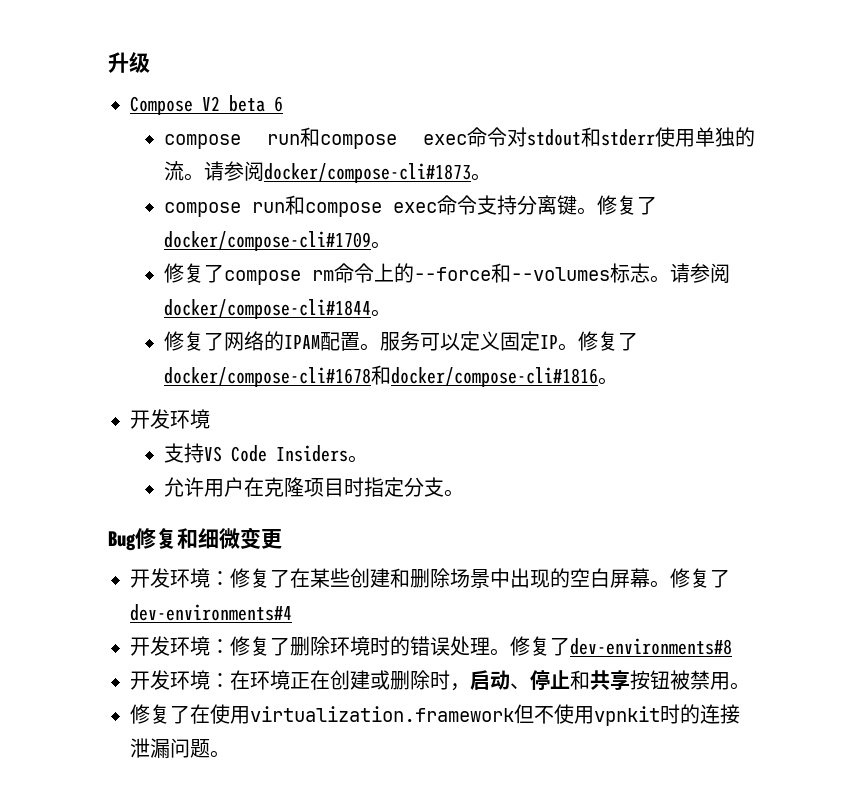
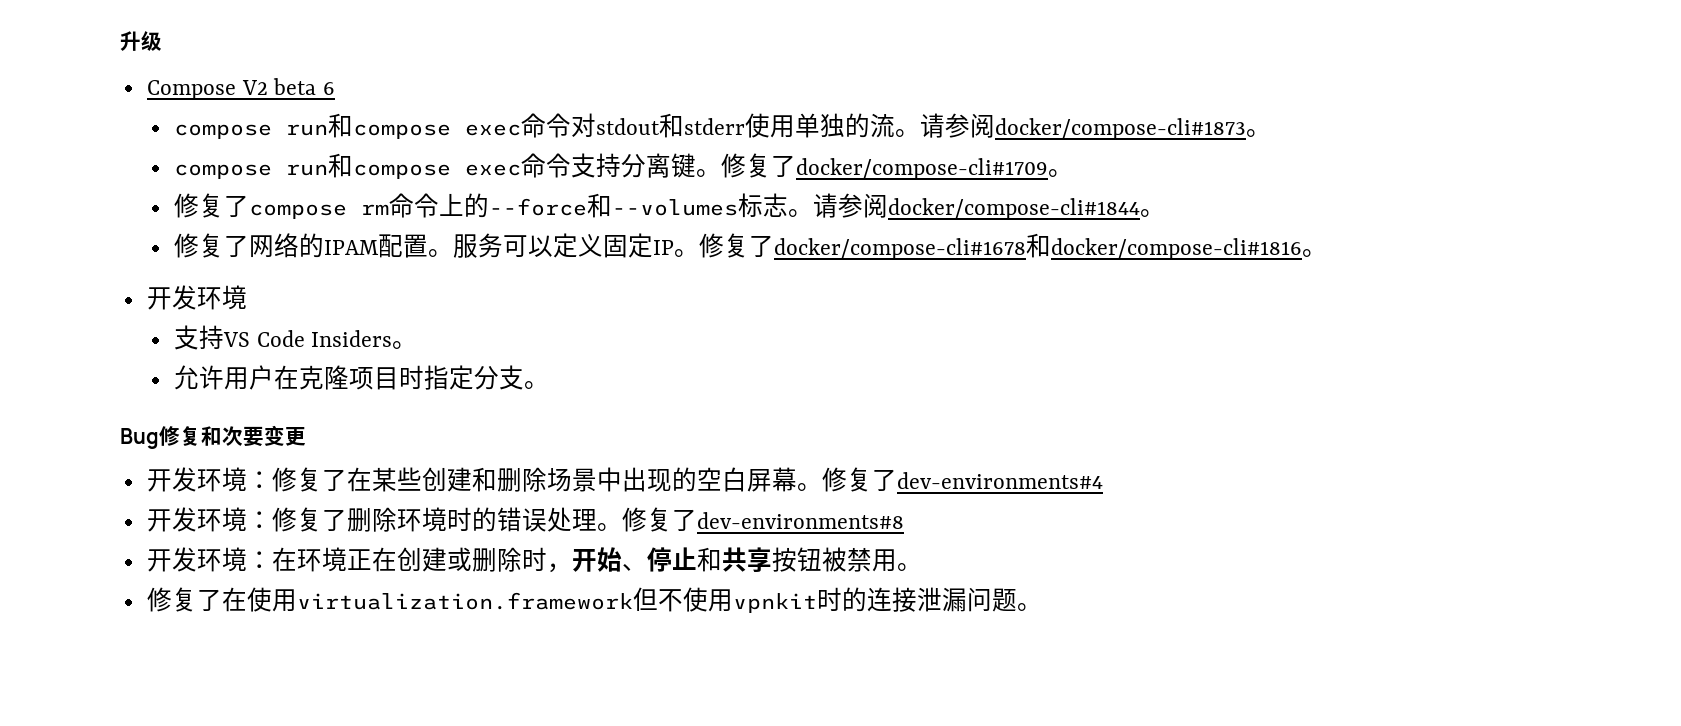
- Bug修复和细微变更
+ Bug修复和次要变更
- 开发环境：在环境正在创建或删除时，启动、停止和共享按钮被禁用。
+ 开发环境：在环境正在创建或删除时，开始、停止和共享按钮被禁用。

